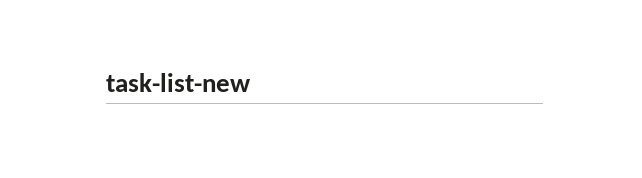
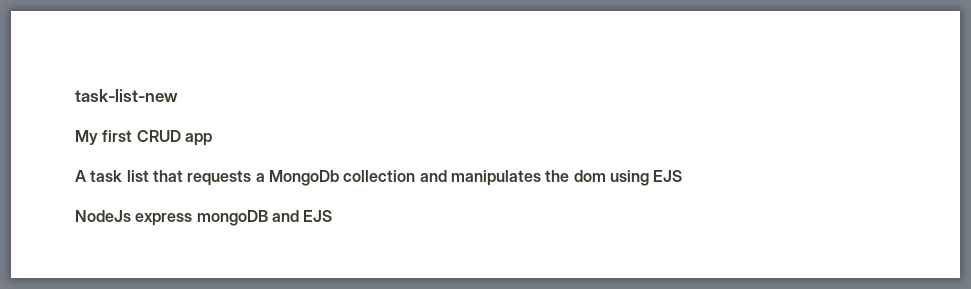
+ My first CRUD app
+ A task list that requests a MongoDb collection and manipulates the dom using EJS
+ NodeJs express mongoDB and EJS

